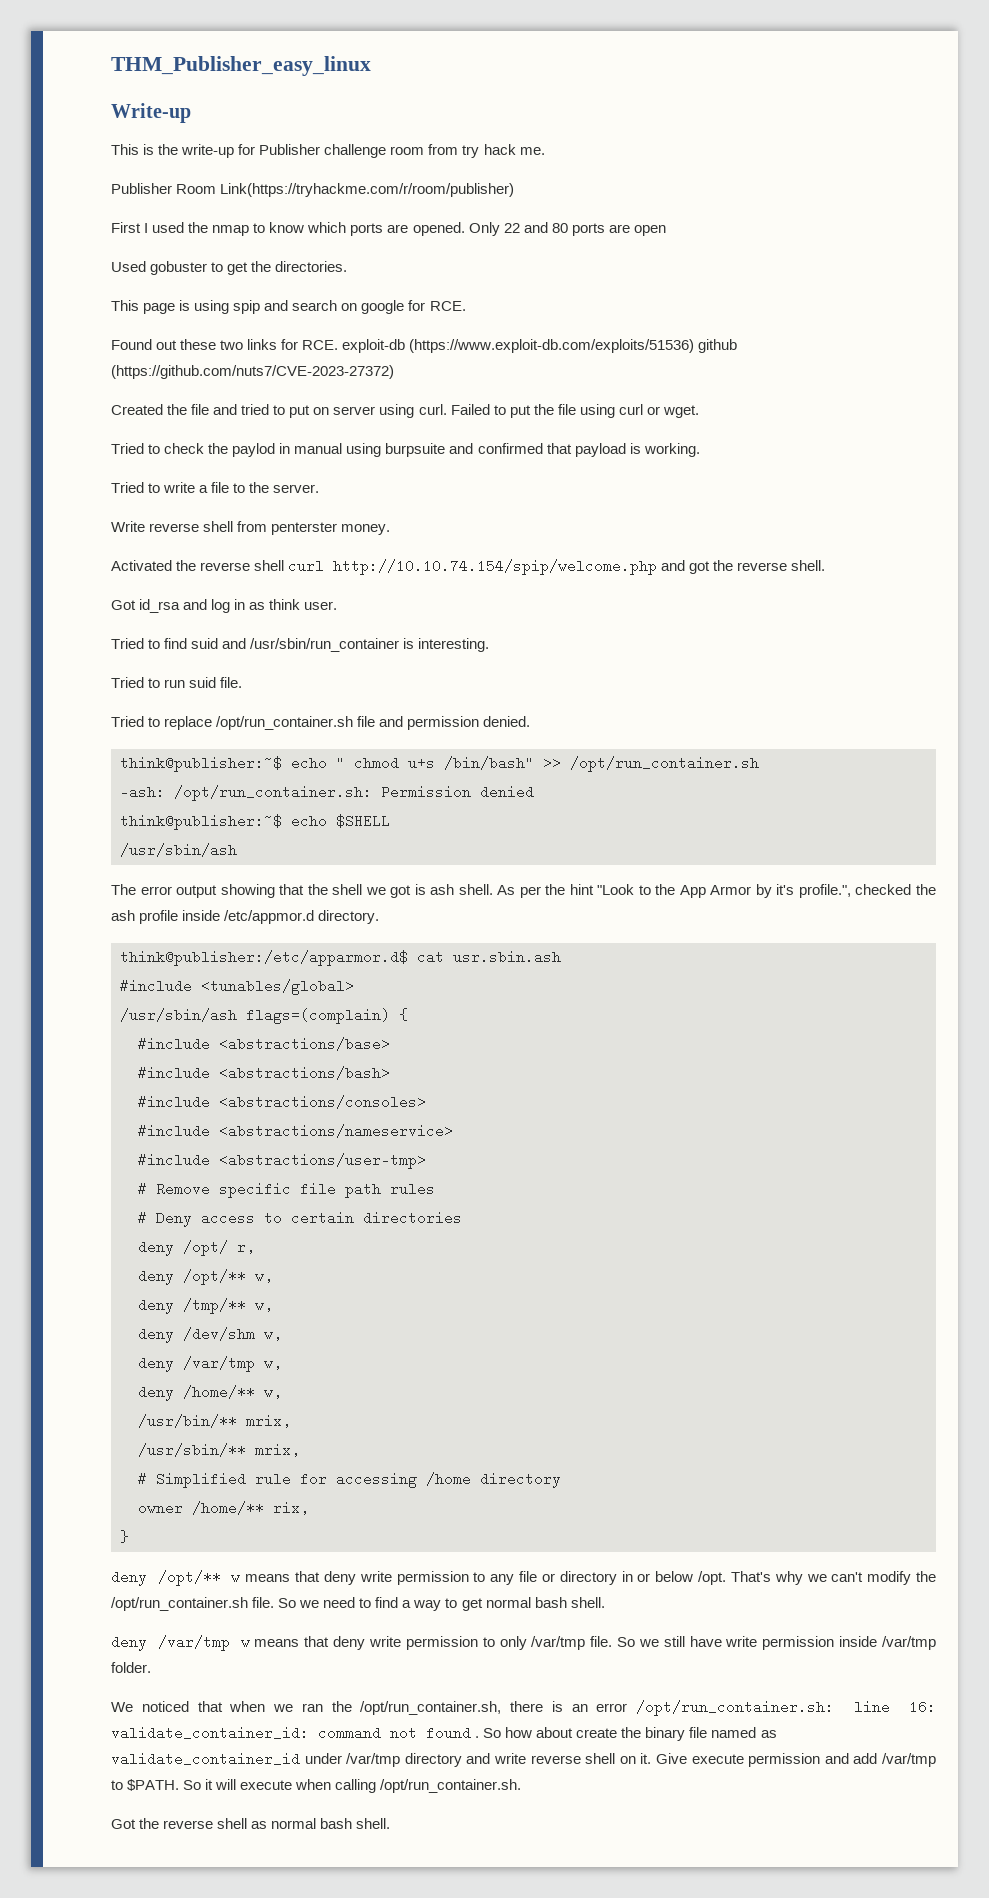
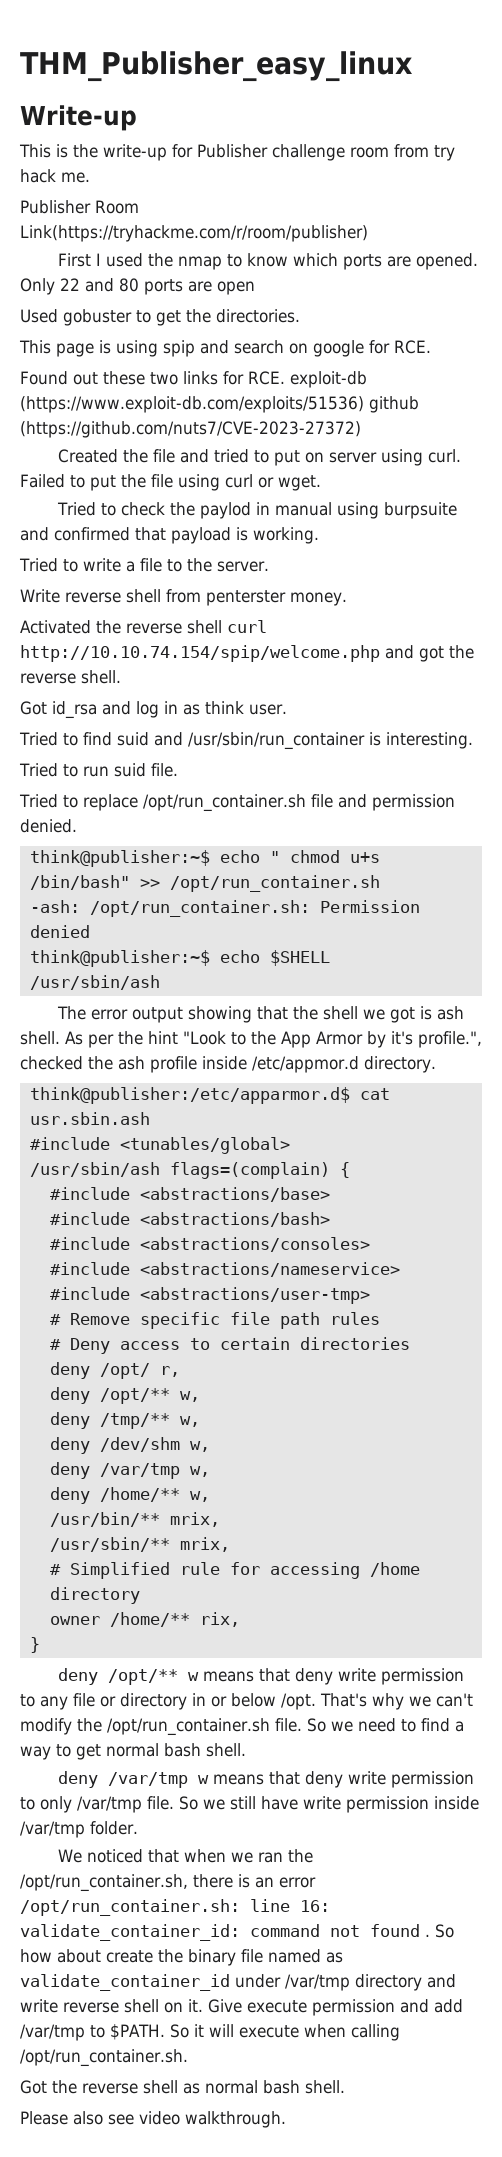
+ Please also see video walkthrough.

